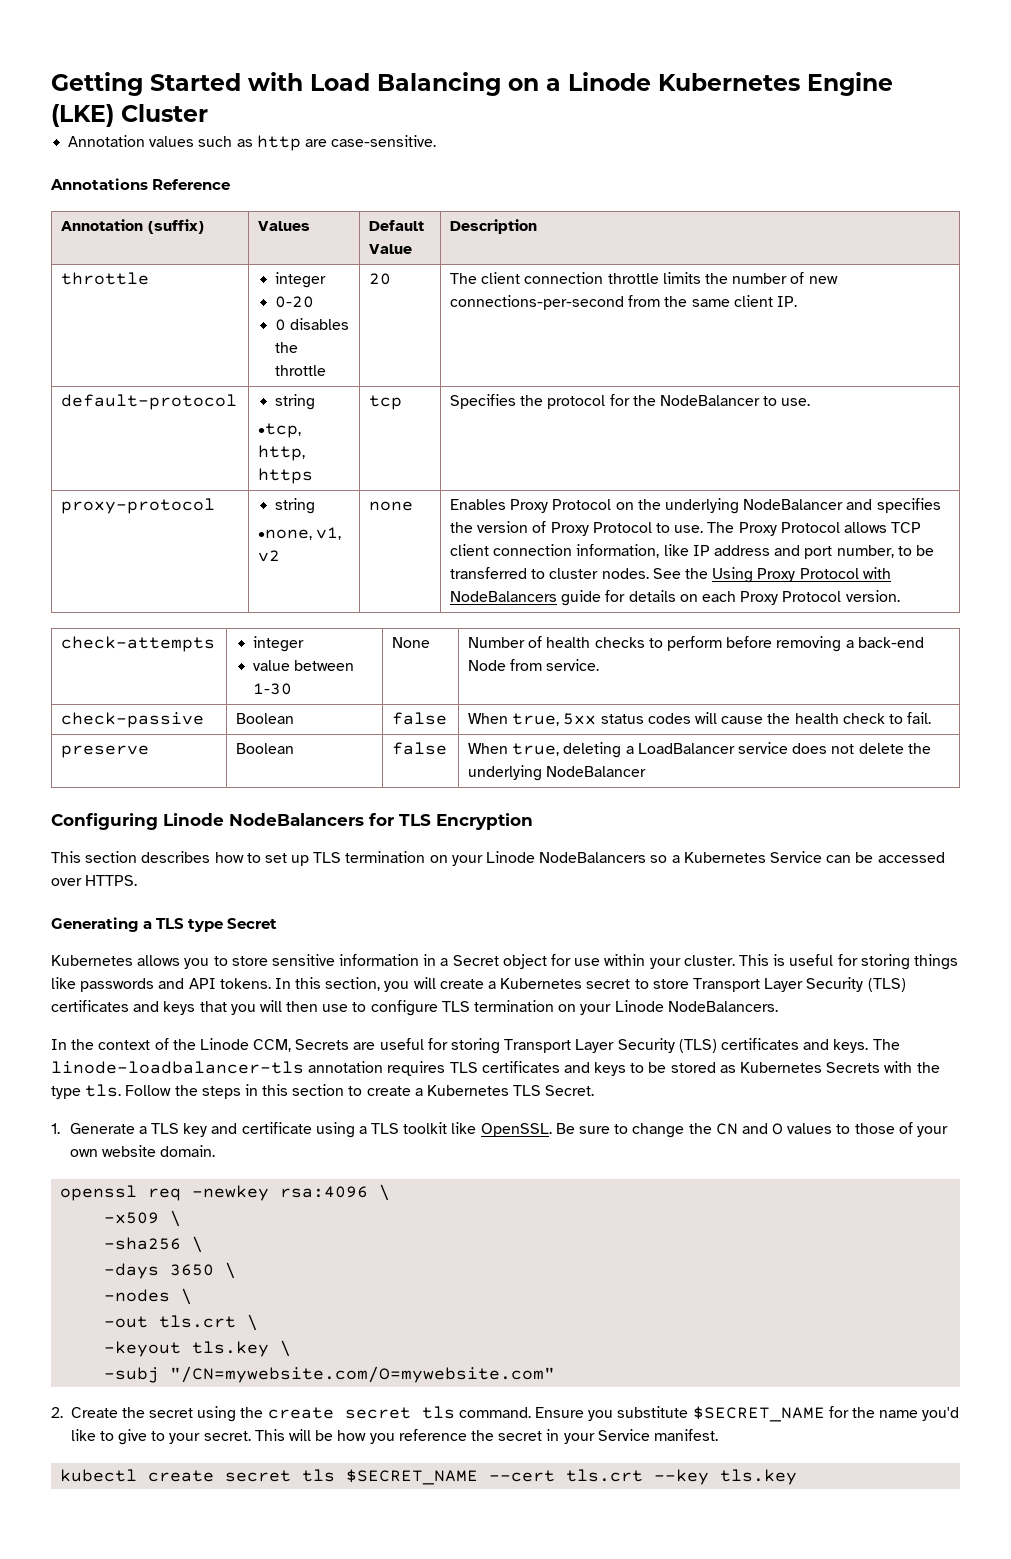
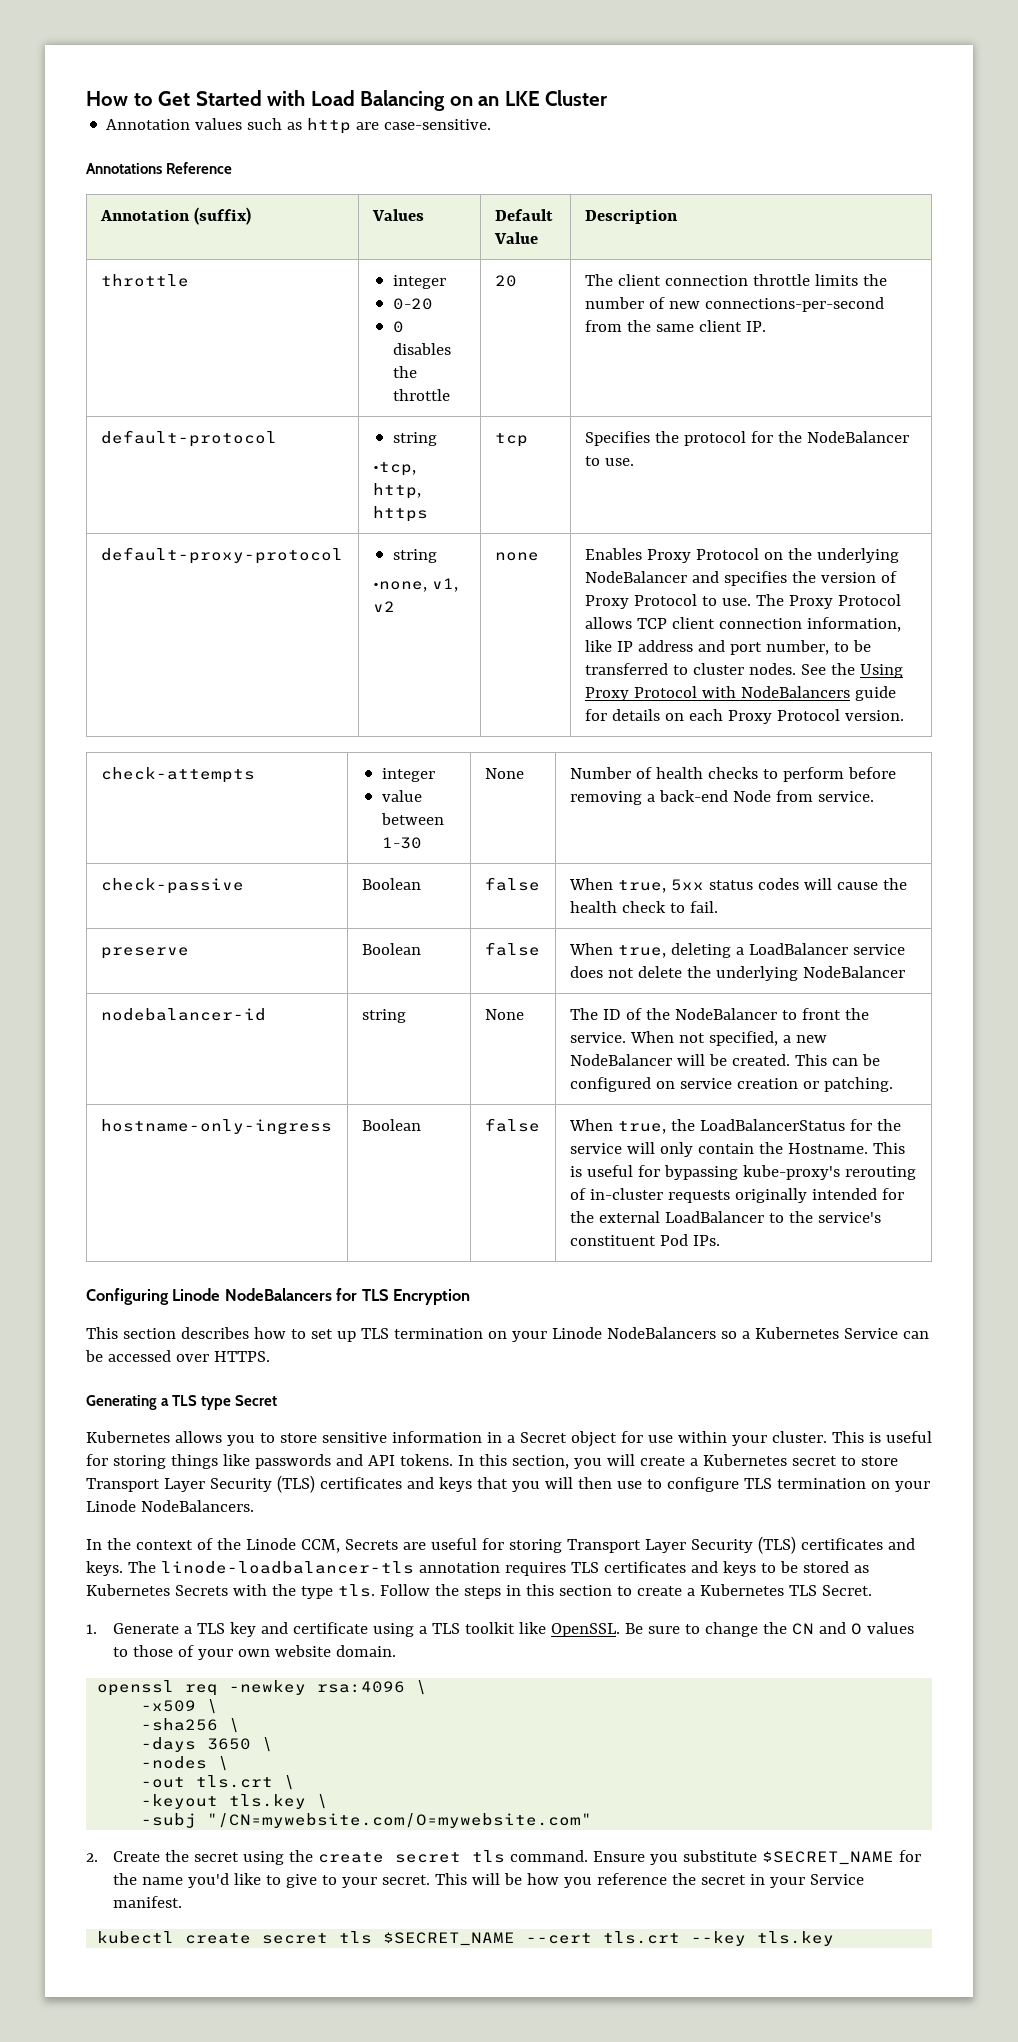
- Getting Started with Load Balancing on a Linode Kubernetes Engine (LKE) Cluster
+ How to Get Started with Load Balancing on an LKE Cluster
- proxy-protocol
+ default-proxy-protocol
+ nodebalancer-id | string | None | The ID of the NodeBalancer to front the service. When not specified, a new NodeBalancer will be created. This can be configured on service creation or patching.
+ hostname-only-ingress | Boolean | false | When true, the LoadBalancerStatus for the service will only contain the Hostname. This is useful for bypassing kube-proxy's rerouting of in-cluster requests originally intended for the external LoadBalancer to the service's constituent Pod IPs.

